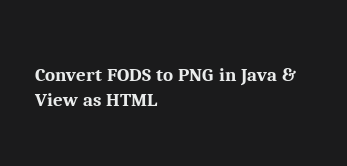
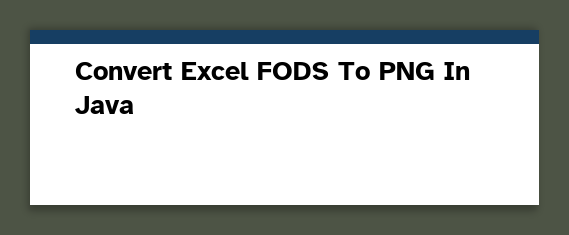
- Convert FODS to PNG in Java & View as HTML
+ Convert Excel FODS To PNG In Java

